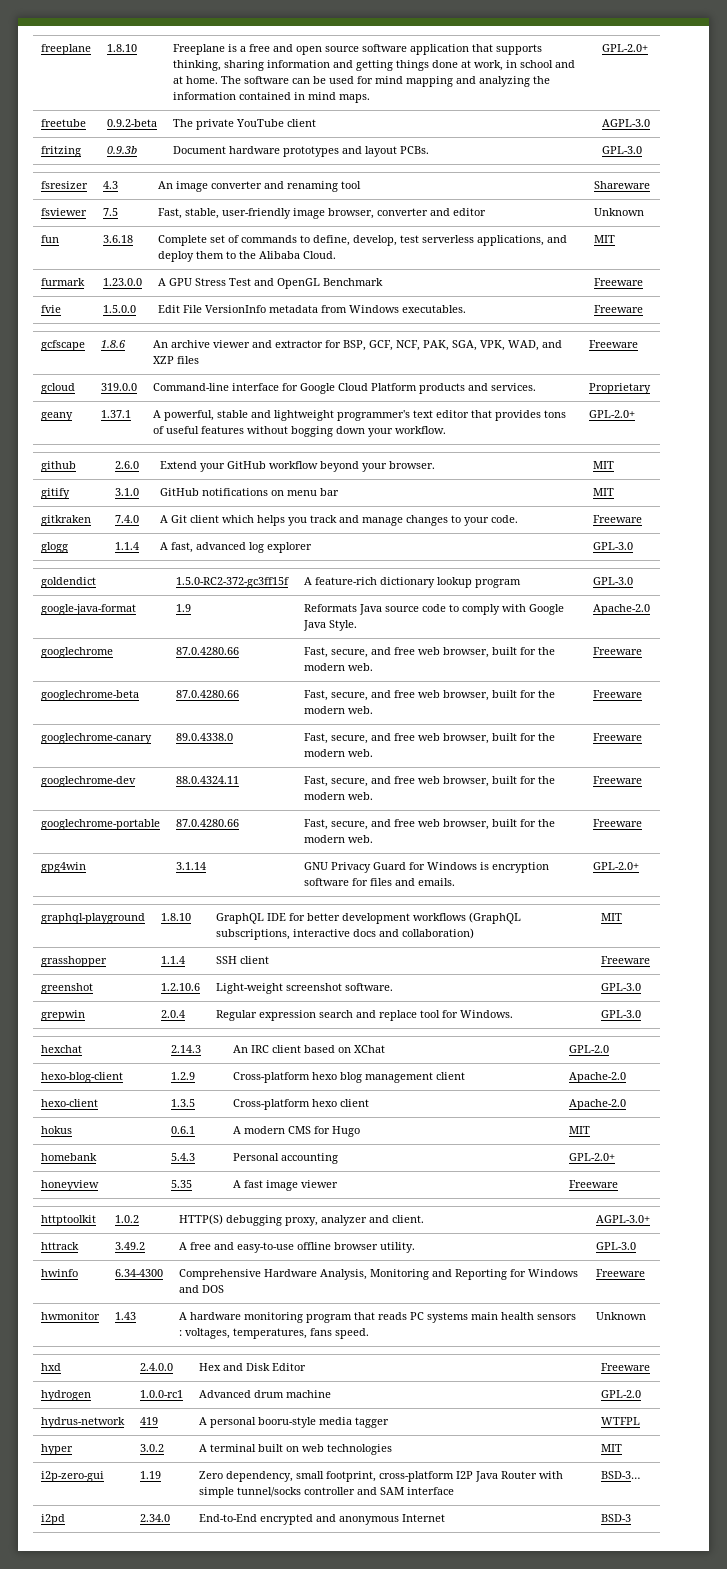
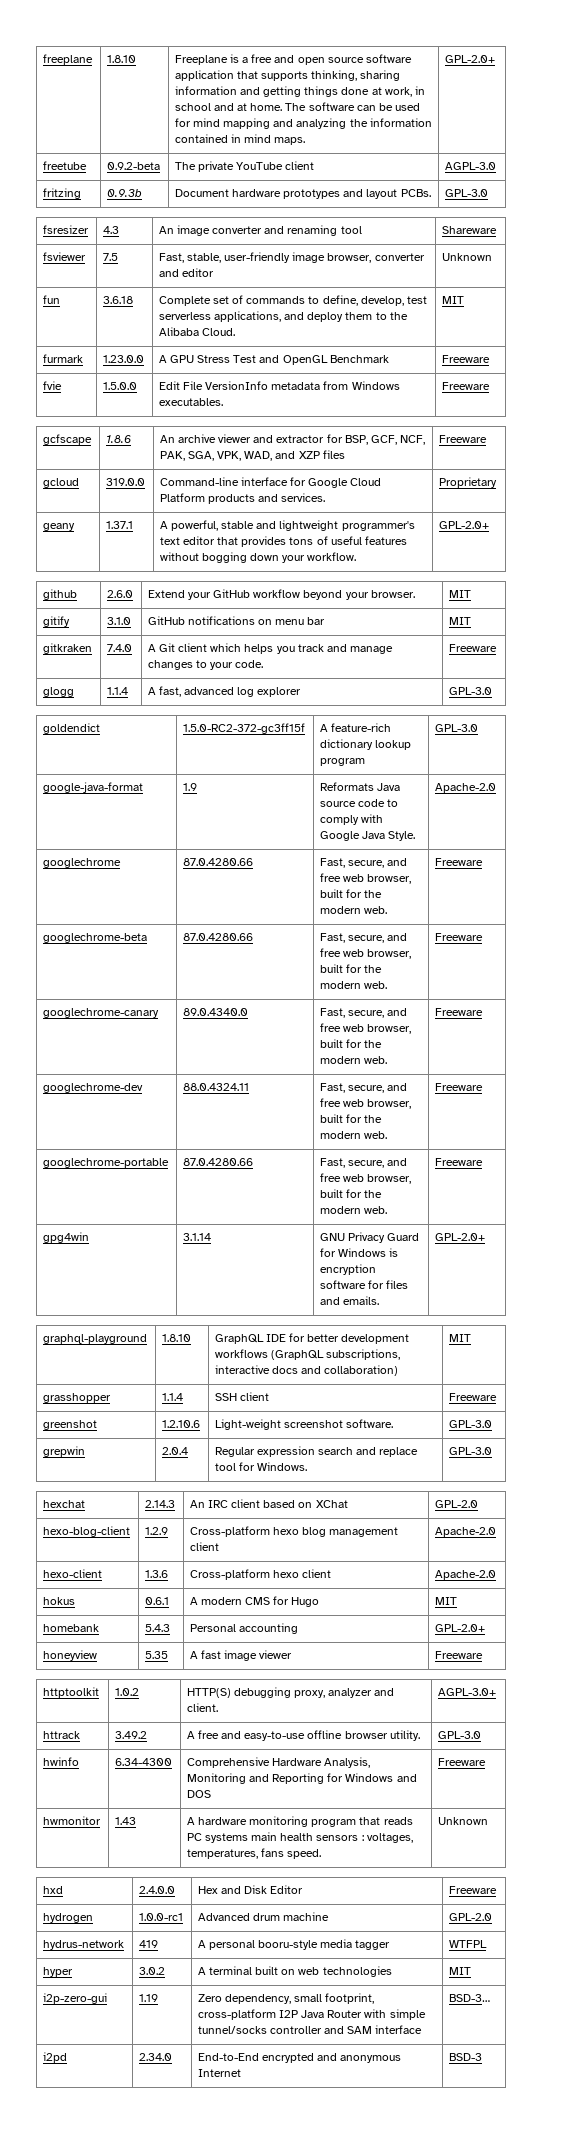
- googlechrome-canary | 89.0.4338.0 | Fast, secure, and free web browser, built for the modern web. | Freeware
+ googlechrome-canary | 89.0.4340.0 | Fast, secure, and free web browser, built for the modern web. | Freeware
- hexo-client | 1.3.5 | Cross-platform hexo client | Apache-2.0
+ hexo-client | 1.3.6 | Cross-platform hexo client | Apache-2.0

